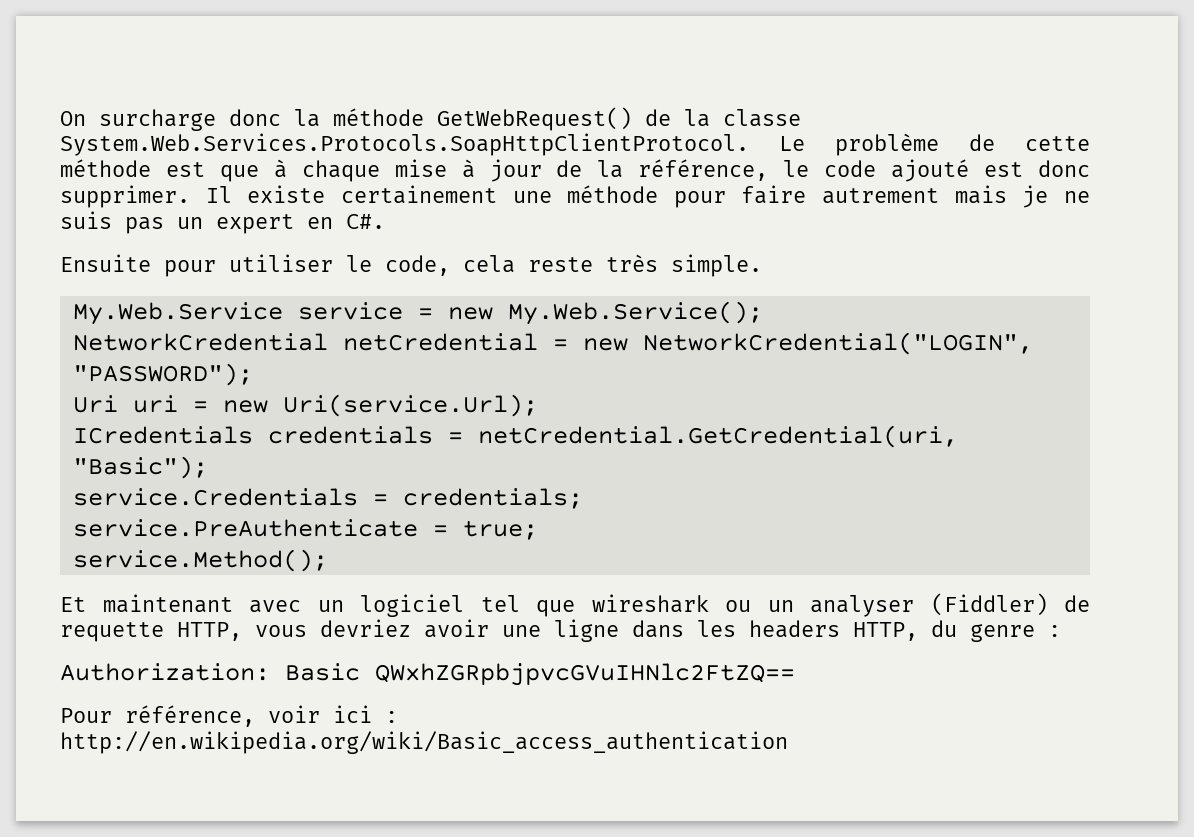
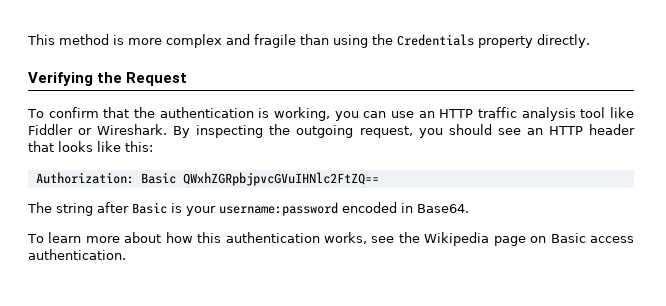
- On surcharge donc la méthode GetWebRequest() de la classe System.Web.Services.Protocols.SoapHttpClientProtocol. Le problème de cette méthode est que à chaque mise à jour de la référence, le code ajouté est donc supprimer. Il existe certainement une méthode pour faire autrement mais je ne suis pas un expert en C#.
- Ensuite pour utiliser le code, cela reste très simple.
- My.Web.Service service = new My.Web.Service();
- NetworkCredential netCredential = new NetworkCredential("LOGIN", "PASSWORD");
- Uri uri = new Uri(service.Url);
- ICredentials credentials = netCredential.GetCredential(uri, "Basic");
- service.Credentials = credentials;
- service.PreAuthenticate = true;
- service.Method();
- Et maintenant avec un logiciel tel que wireshark ou un analyser (Fiddler) de requette HTTP, vous devriez avoir une ligne dans les headers HTTP, du genre :
+ This method is more complex and fragile than using the Credentials property directly.
+ Verifying the Request
+ To confirm that the authentication is working, you can use an HTTP traffic analysis tool like Fiddler or Wireshark. By inspecting the outgoing request, you should see an HTTP header that looks like this:
  Authorization: Basic QWxhZGRpbjpvcGVuIHNlc2FtZQ==
- Pour référence, voir ici : http://en.wikipedia.org/wiki/Basic_access_authentication
+ The string after Basic is your username:password encoded in Base64.
+ To learn more about how this authentication works, see the Wikipedia page on Basic access authentication.

